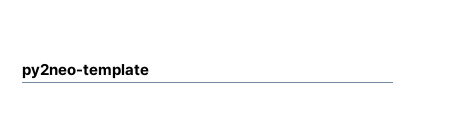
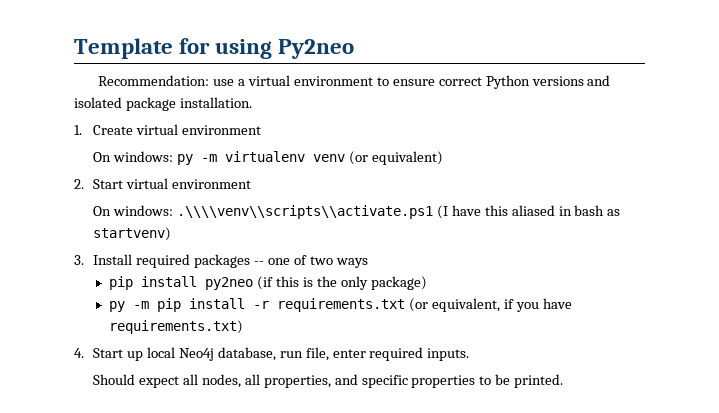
- py2neo-template
+ Template for using Py2neo
+ Recommendation: use a virtual environment to ensure correct Python versions and isolated package installation.
+ 1. Create virtual environment
+ On windows: py -m virtualenv venv (or equivalent)
+ 2. Start virtual environment
+ On windows: .\\\\venv\\scripts\\activate.ps1 (I have this aliased in bash as startvenv)
+ 3. Install required packages -- one of two ways
+ pip install py2neo (if this is the only package)
+ py -m pip install -r requirements.txt (or equivalent, if you have requirements.txt)
+ 4. Start up local Neo4j database, run file, enter required inputs.
+ Should expect all nodes, all properties, and specific properties to be printed.

